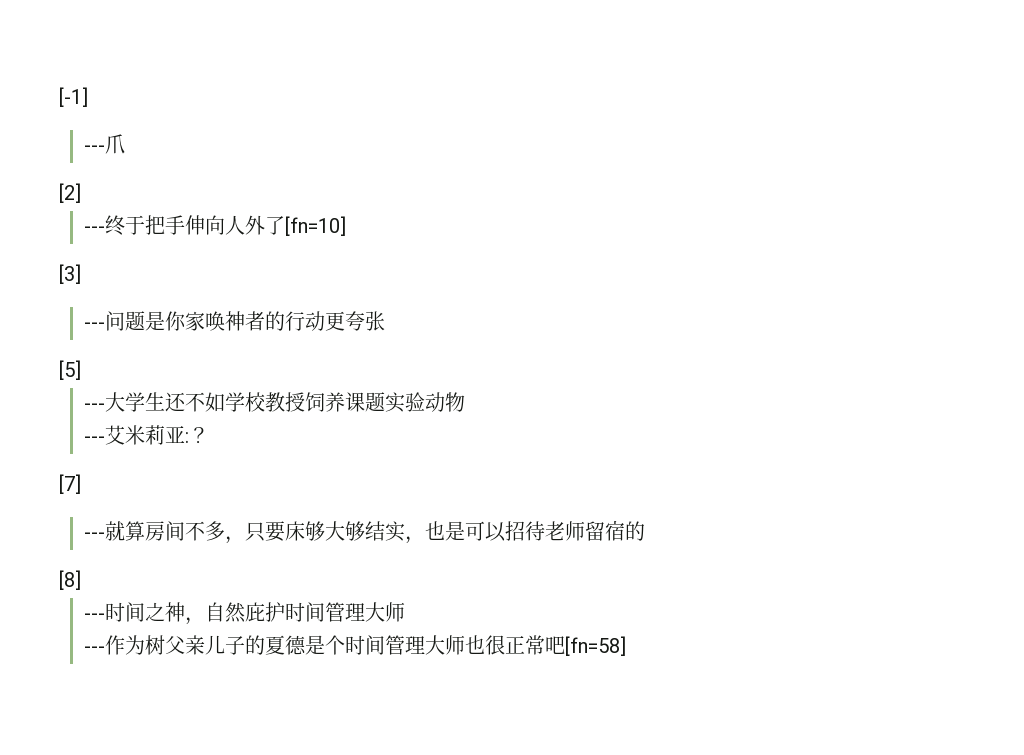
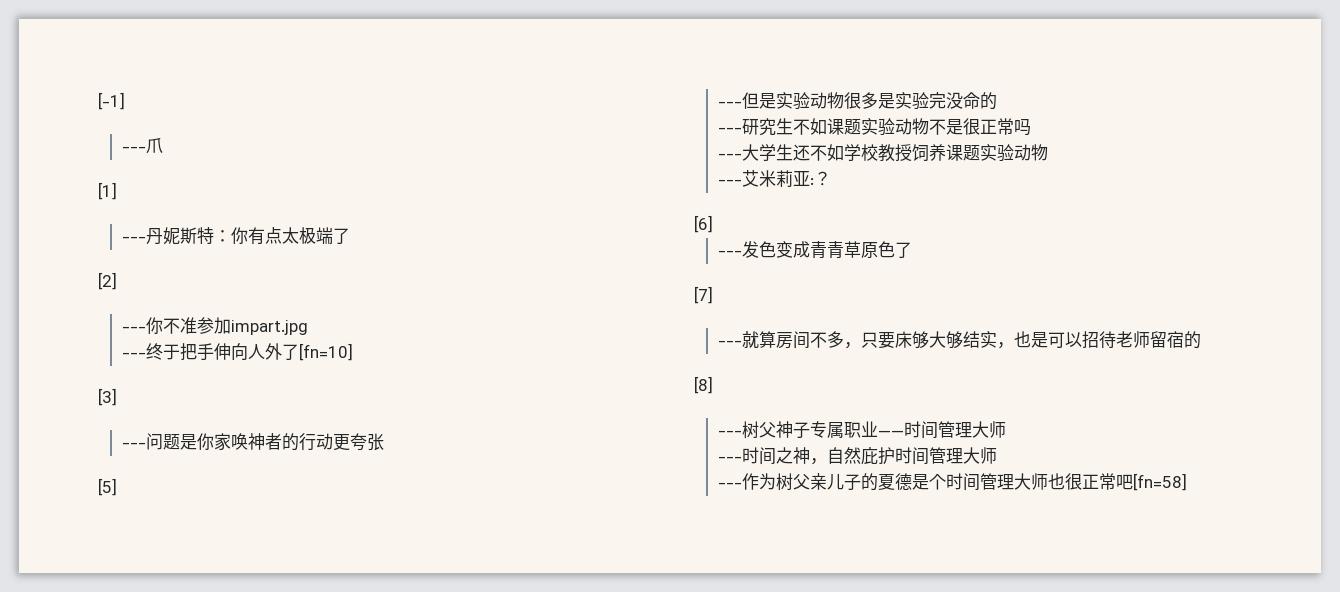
+ [1]
+ ---丹妮斯特：你有点太极端了
  [2]
+ ---你不准参加impart.jpg
+ ---但是实验动物很多是实验完没命的
+ ---研究生不如课题实验动物不是很正常吗
+ [6]
+ ---发色变成青青草原色了
+ ---树父神子专属职业——时间管理大师

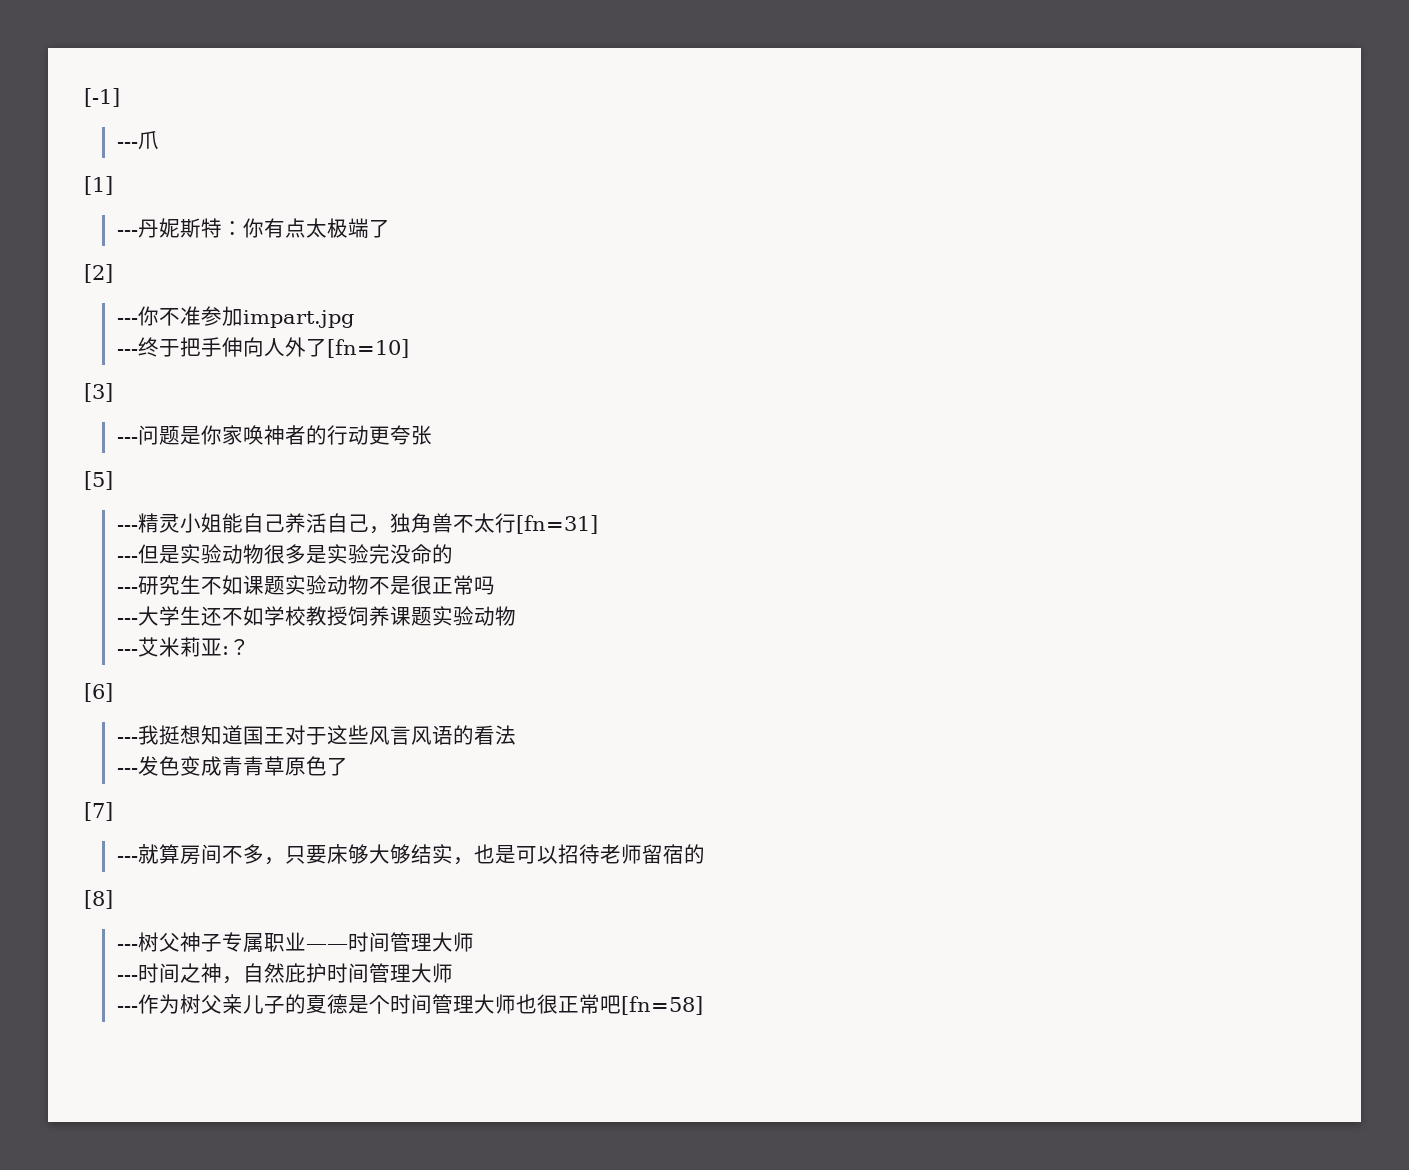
+ ---精灵小姐能自己养活自己，独角兽不太行[fn=31]
+ ---我挺想知道国王对于这些风言风语的看法

